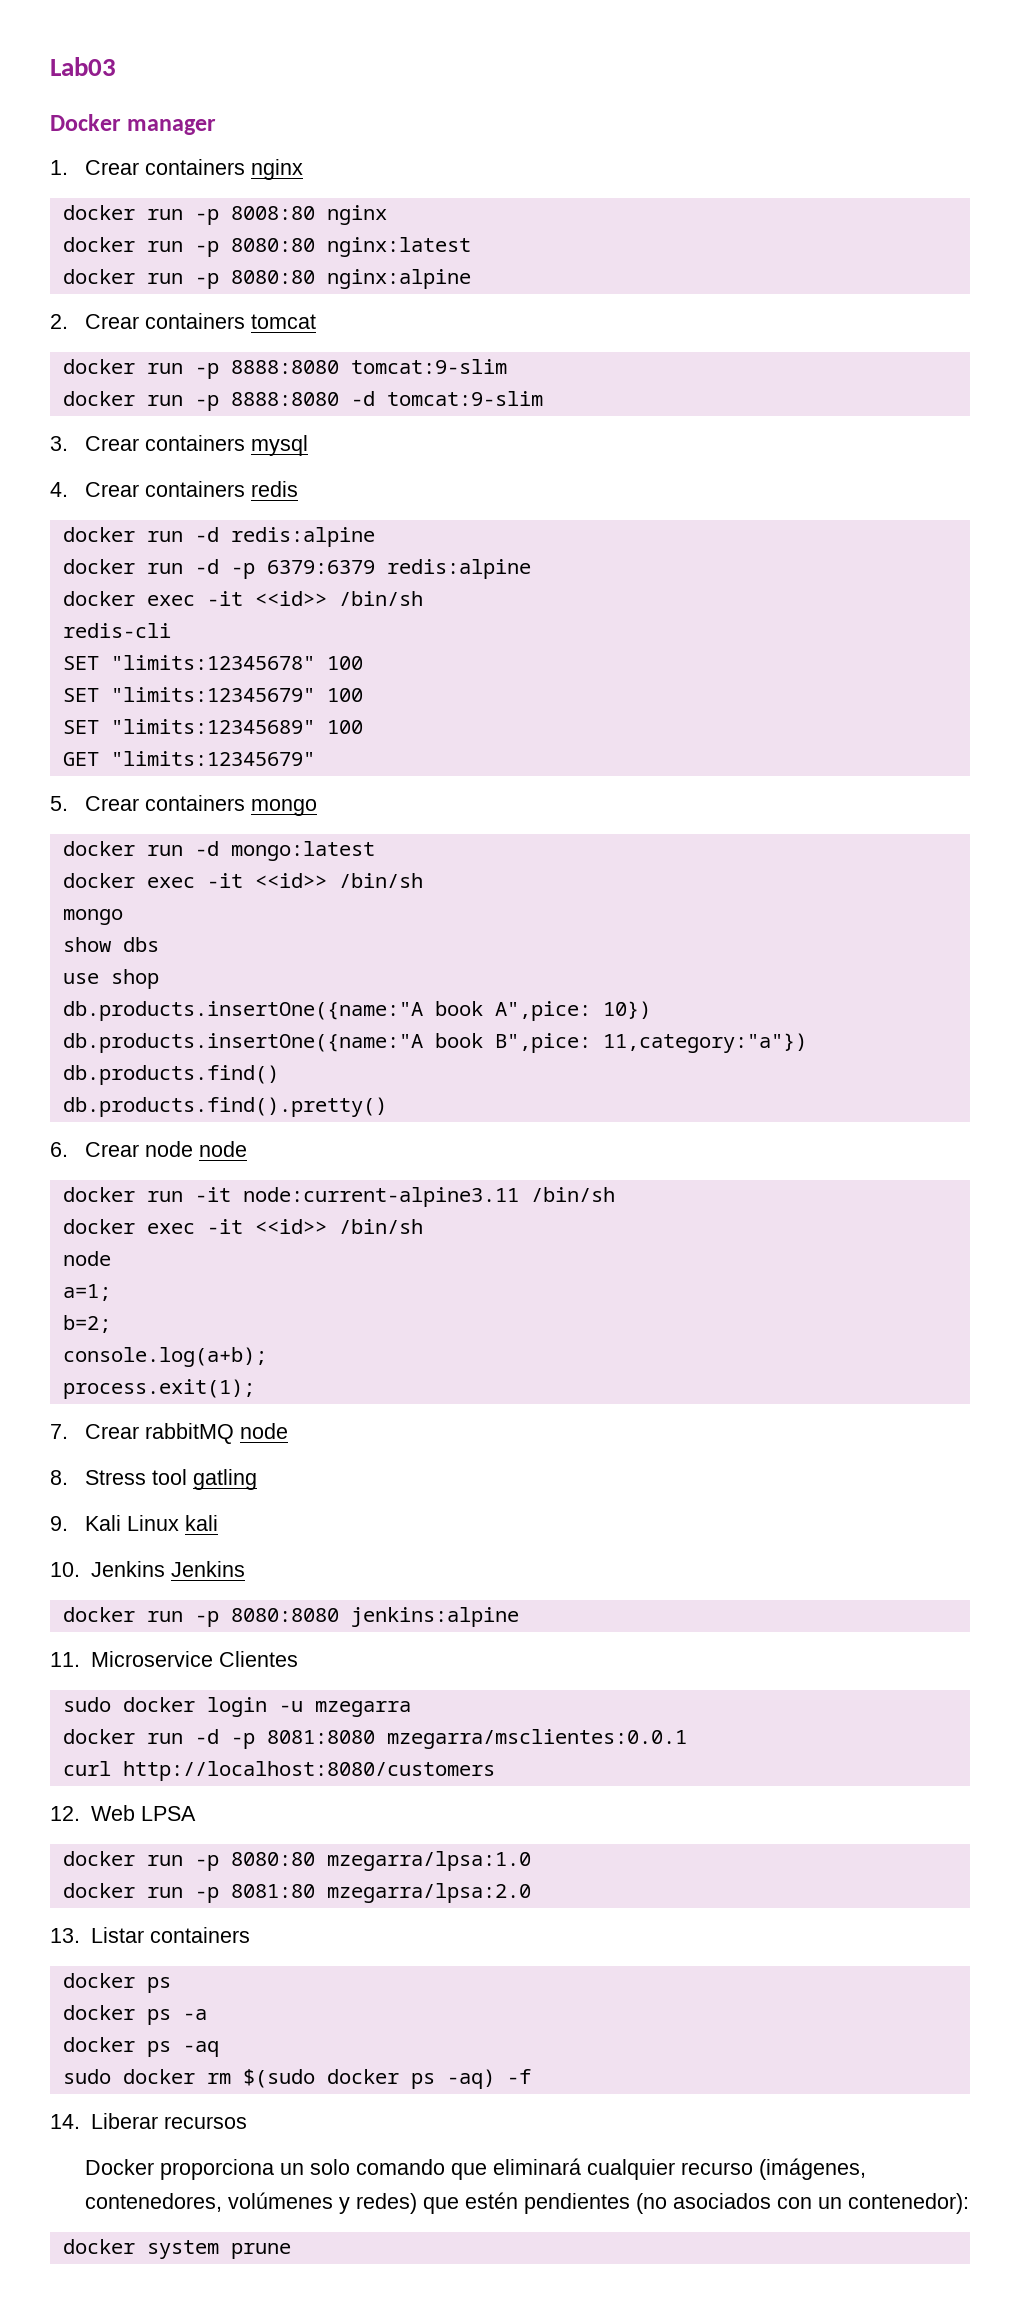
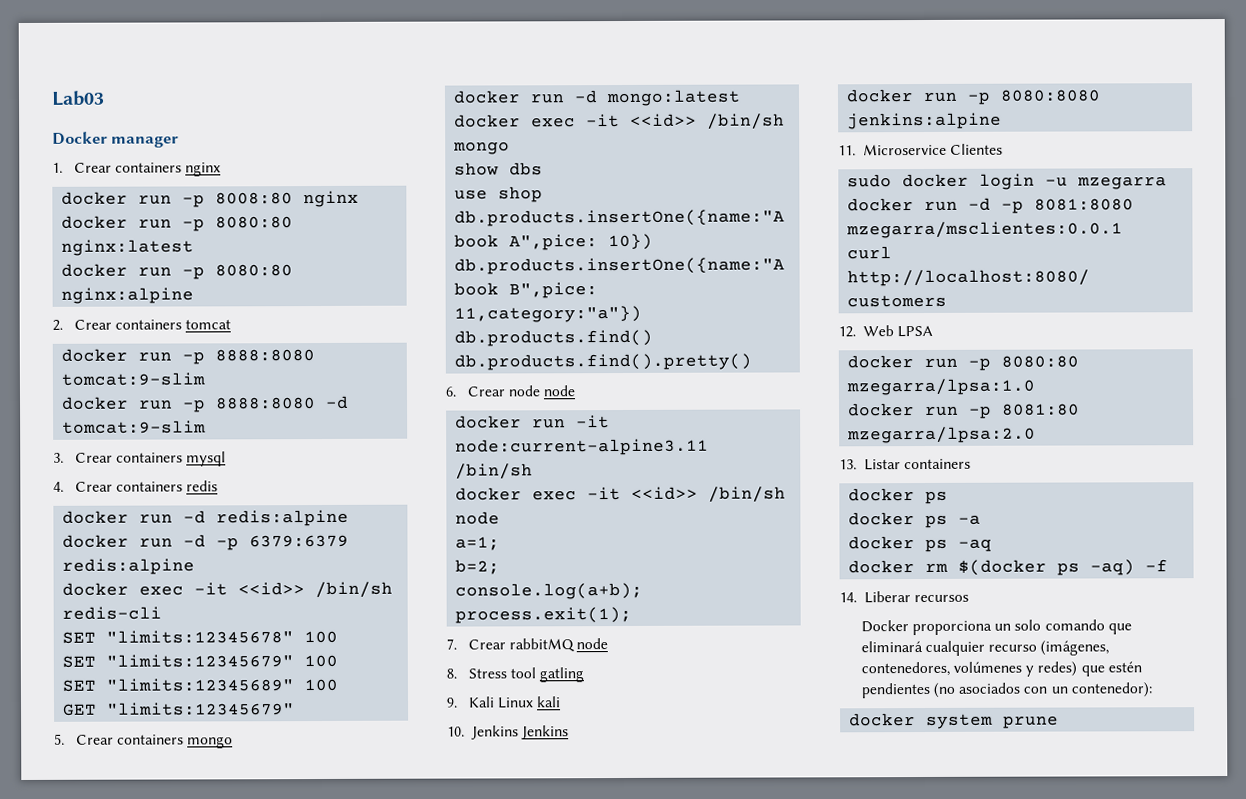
- sudo docker rm $(sudo docker ps -aq) -f
+ docker rm $(docker ps -aq) -f

